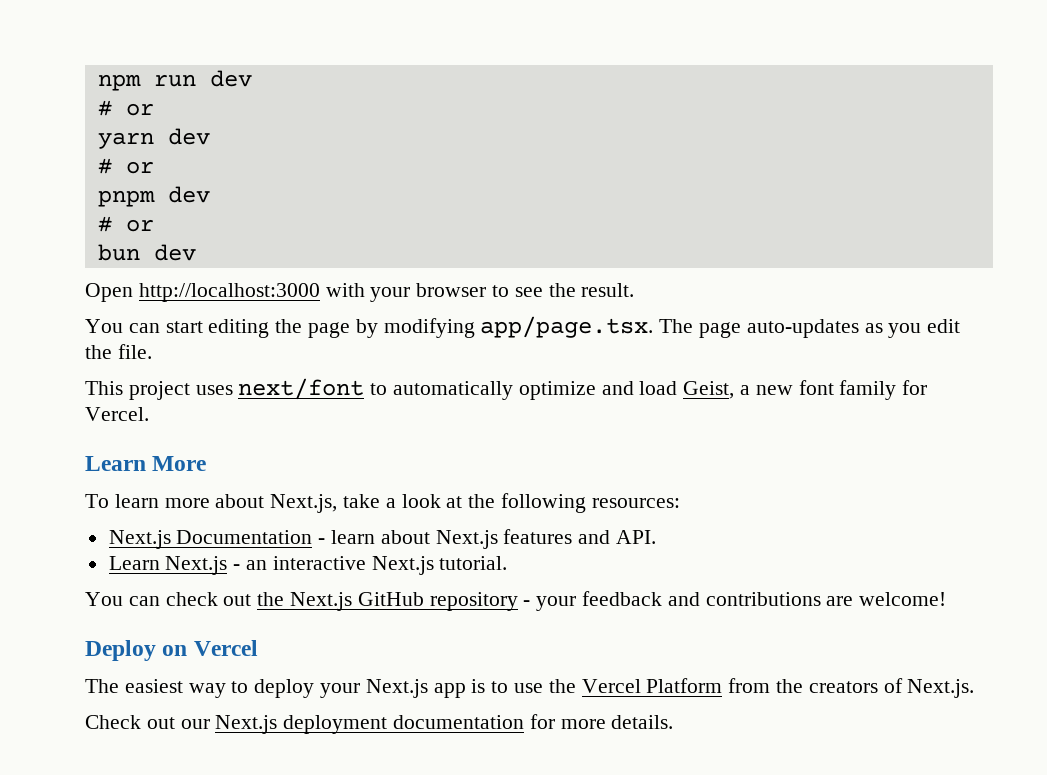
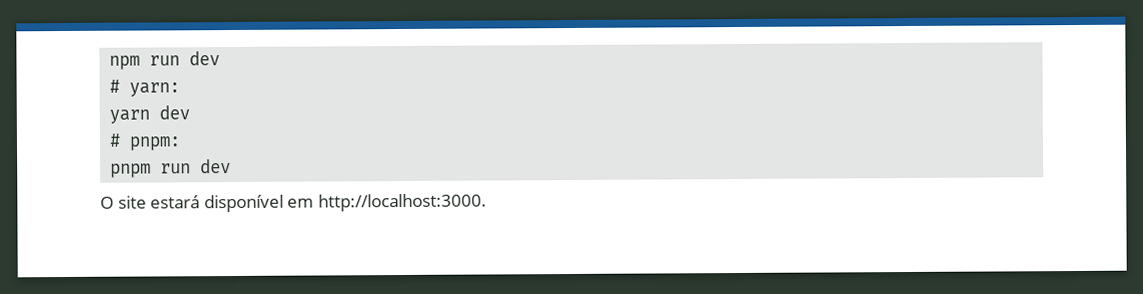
  npm run dev
- # or
+ # yarn:
  yarn dev
- # or
+ # pnpm:
- pnpm dev
- # or
- bun dev
- Open http://localhost:3000 with your browser to see the result.
- You can start editing the page by modifying app/page.tsx. The page auto-updates as you edit the file.
- This project uses next/font to automatically optimize and load Geist, a new font family for Vercel.
- Learn More
- To learn more about Next.js, take a look at the following resources:
- Next.js Documentation - learn about Next.js features and API.
- Learn Next.js - an interactive Next.js tutorial.
- You can check out the Next.js GitHub repository - your feedback and contributions are welcome!
- Deploy on Vercel
- The easiest way to deploy your Next.js app is to use the Vercel Platform from the creators of Next.js.
- Check out our Next.js deployment documentation for more details.
+ pnpm run dev
+ O site estará disponível em http://localhost:3000.

